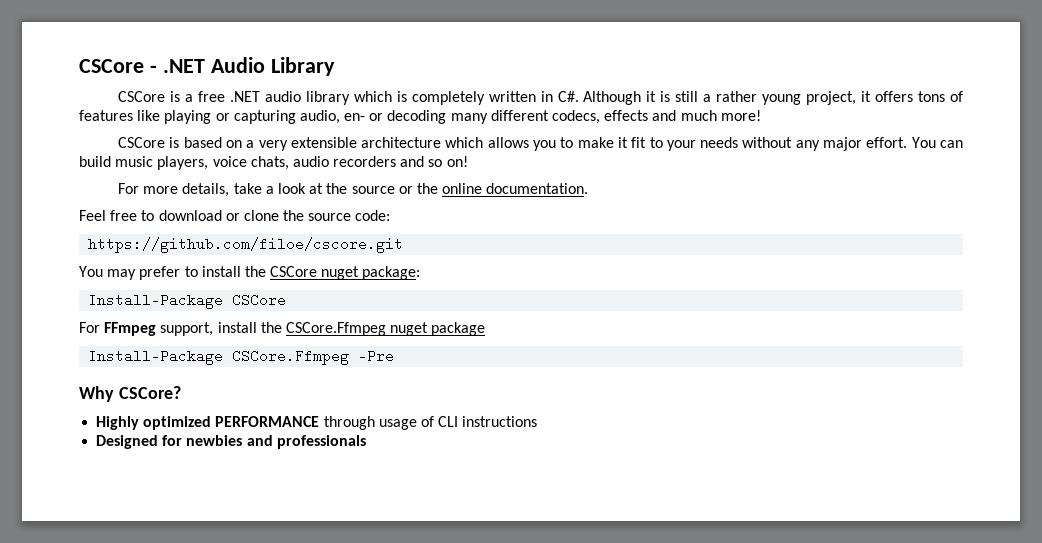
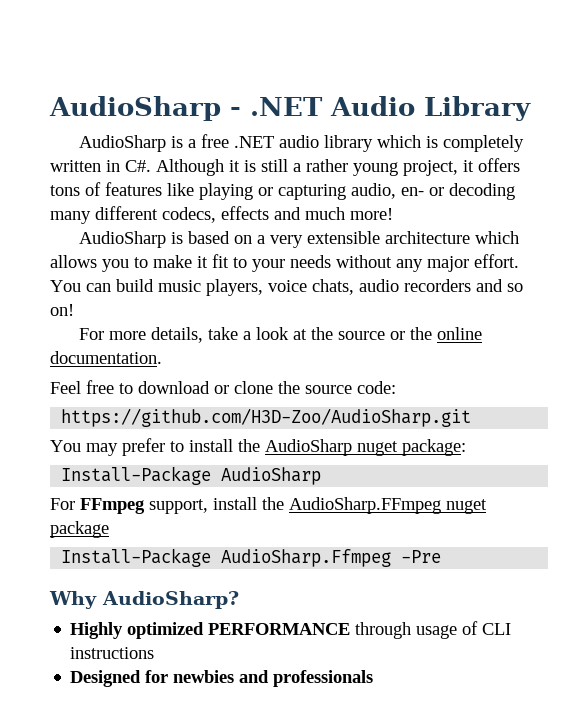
- CSCore - .NET Audio Library
+ AudioSharp - .NET Audio Library
- CSCore is a free .NET audio library which is completely written in C#. Although it is still a rather young project, it offers tons of features like playing or capturing audio, en- or decoding many different codecs, effects and much more!
+ AudioSharp is a free .NET audio library which is completely written in C#. Although it is still a rather young project, it offers tons of features like playing or capturing audio, en- or decoding many different codecs, effects and much more!
- CSCore is based on a very extensible architecture which allows you to make it fit to your needs without any major effort.
+ AudioSharp is based on a very extensible architecture which allows you to make it fit to your needs without any major effort.
- https://github.com/filoe/cscore.git
+ https://github.com/H3D-Zoo/AudioSharp.git
- You may prefer to install the CSCore nuget package:
+ You may prefer to install the AudioSharp nuget package:
- Install-Package CSCore
+ Install-Package AudioSharp
- For FFmpeg support, install the CSCore.Ffmpeg nuget package
+ For FFmpeg support, install the AudioSharp.FFmpeg nuget package
- Install-Package CSCore.Ffmpeg -Pre
+ Install-Package AudioSharp.Ffmpeg -Pre
- Why CSCore?
+ Why AudioSharp?

